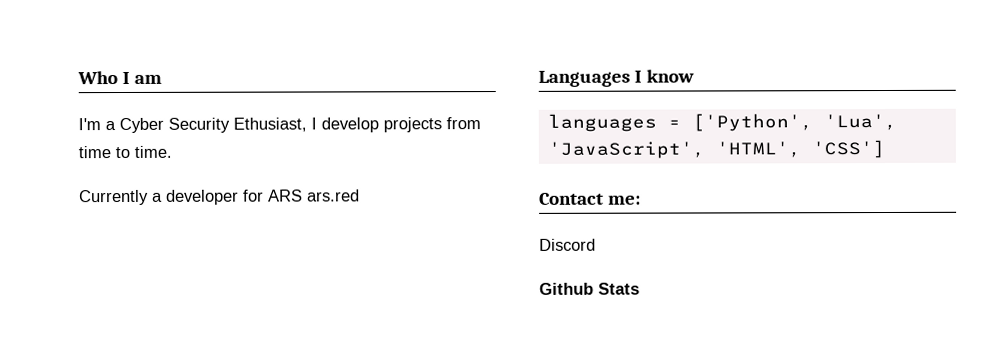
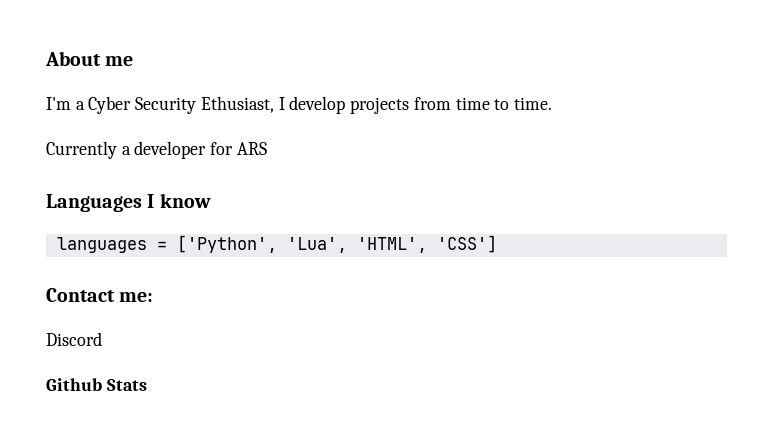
- Who I am
+ About me
- Currently a developer for ARS ars.red
+ Currently a developer for ARS
- languages = ['Python', 'Lua', 'JavaScript', 'HTML', 'CSS']
+ languages = ['Python', 'Lua', 'HTML', 'CSS']

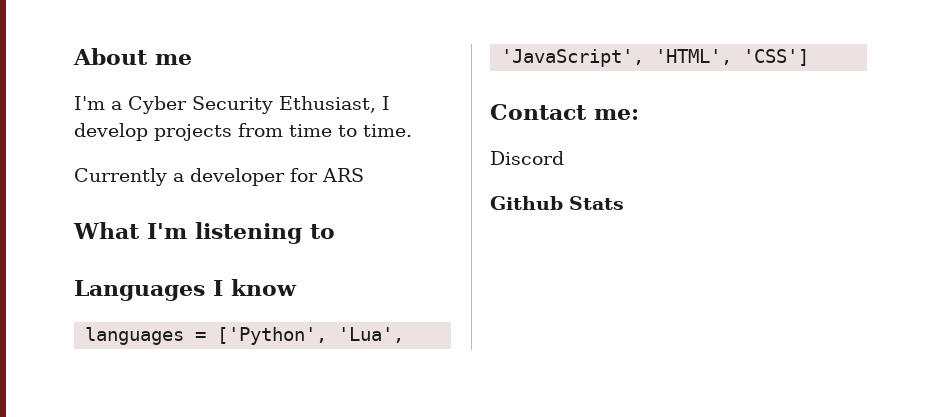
+ What I'm listening to
- languages = ['Python', 'Lua', 'HTML', 'CSS']
+ languages = ['Python', 'Lua', 'JavaScript', 'HTML', 'CSS']

